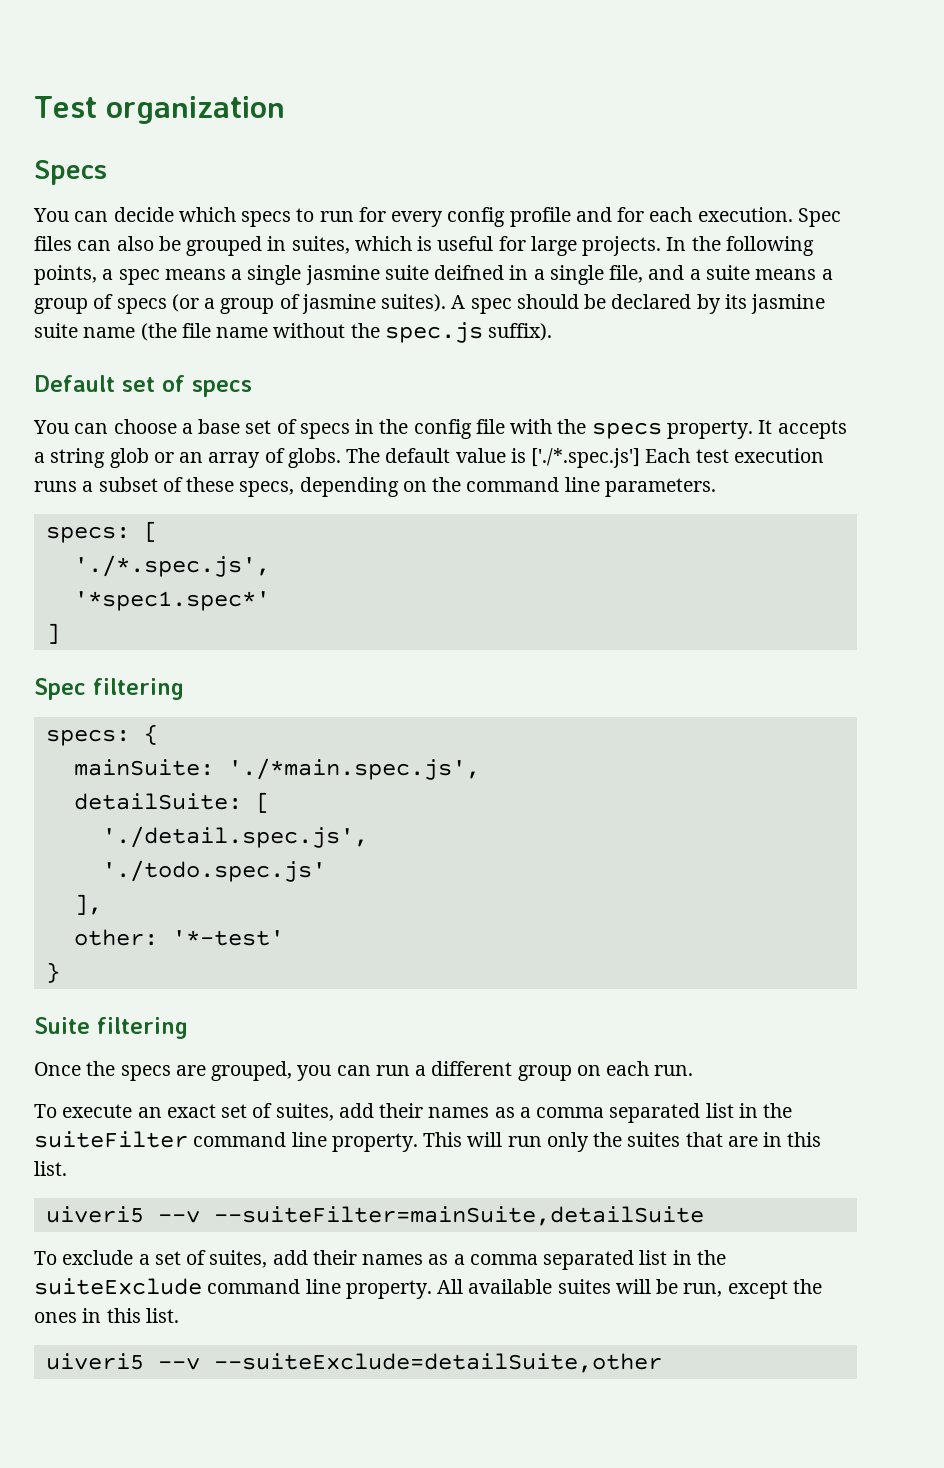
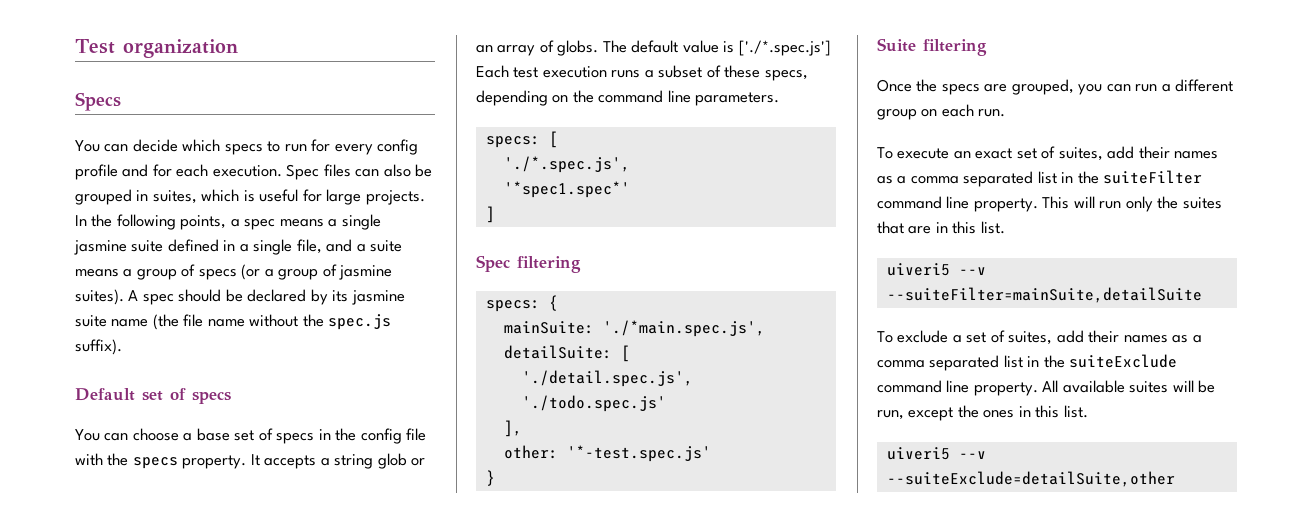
- In the following points, a spec means a single jasmine suite deifned in a single file, and a suite means a group of specs (or a group of jasmine suites).
+ In the following points, a spec means a single jasmine suite defined in a single file, and a suite means a group of specs (or a group of jasmine suites).
- other: '*-test'
+ other: '*-test.spec.js'

